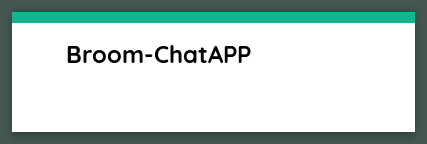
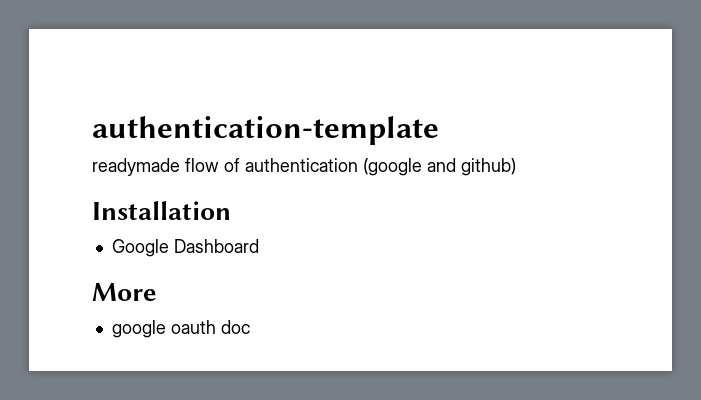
- Broom-ChatAPP
+ authentication-template
+ readymade flow of authentication (google and github)
+ Installation
+ Google Dashboard
+ More
+ google oauth doc

